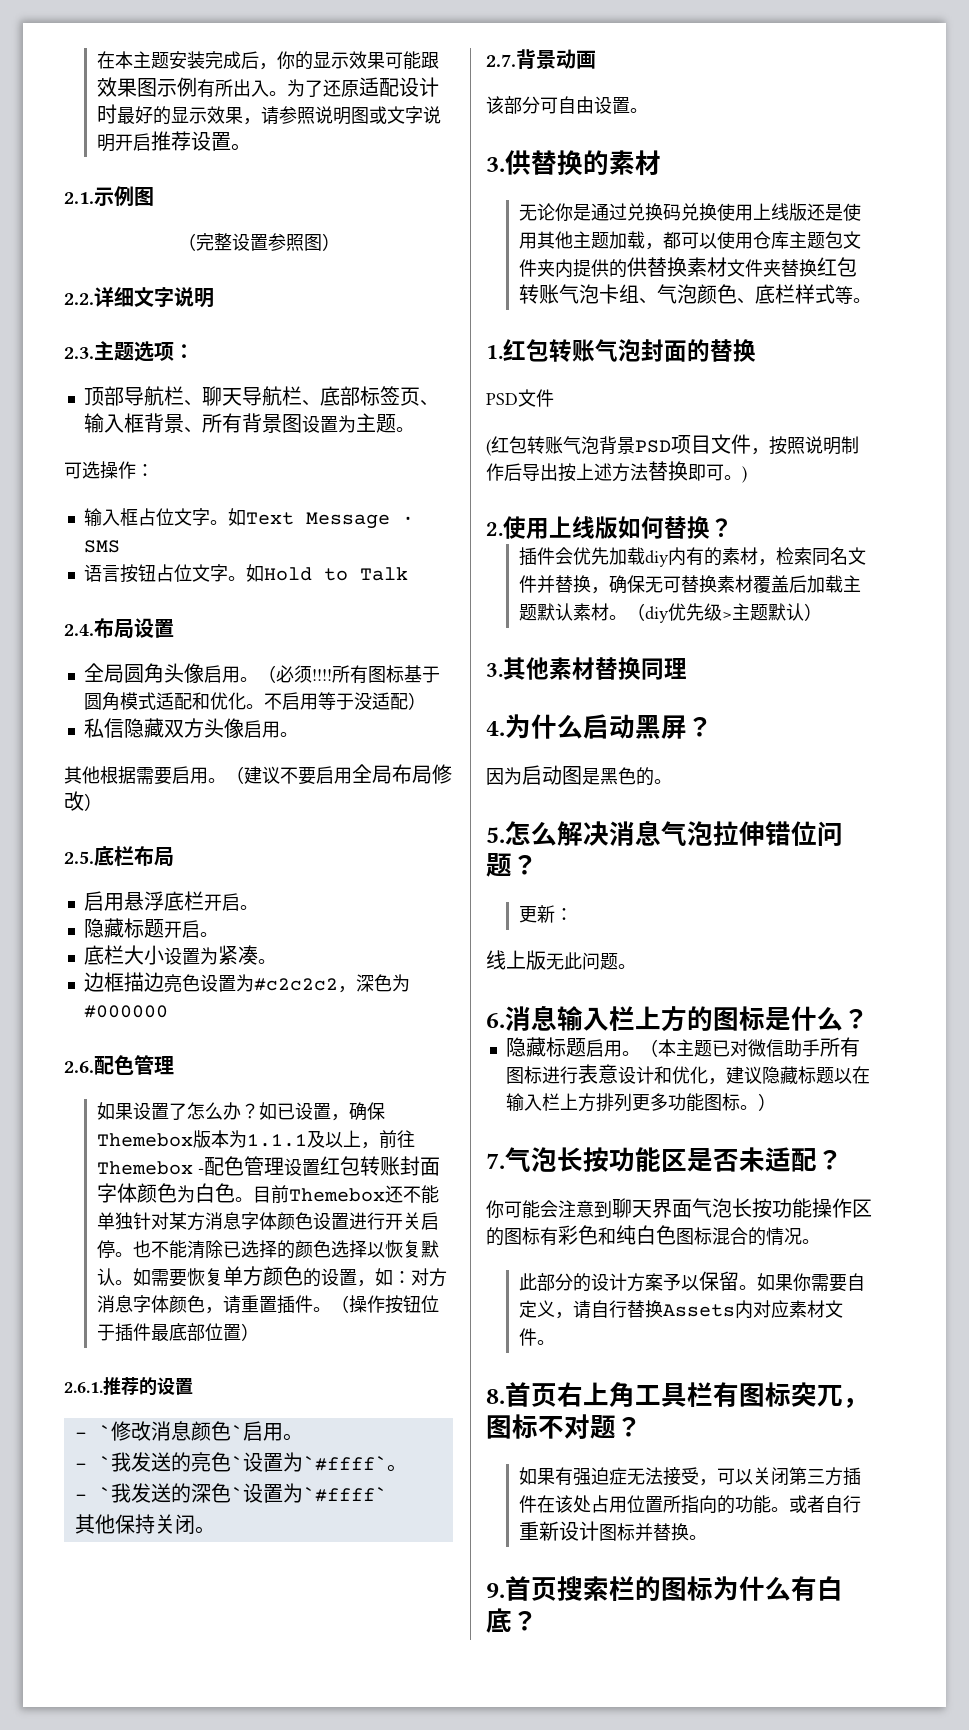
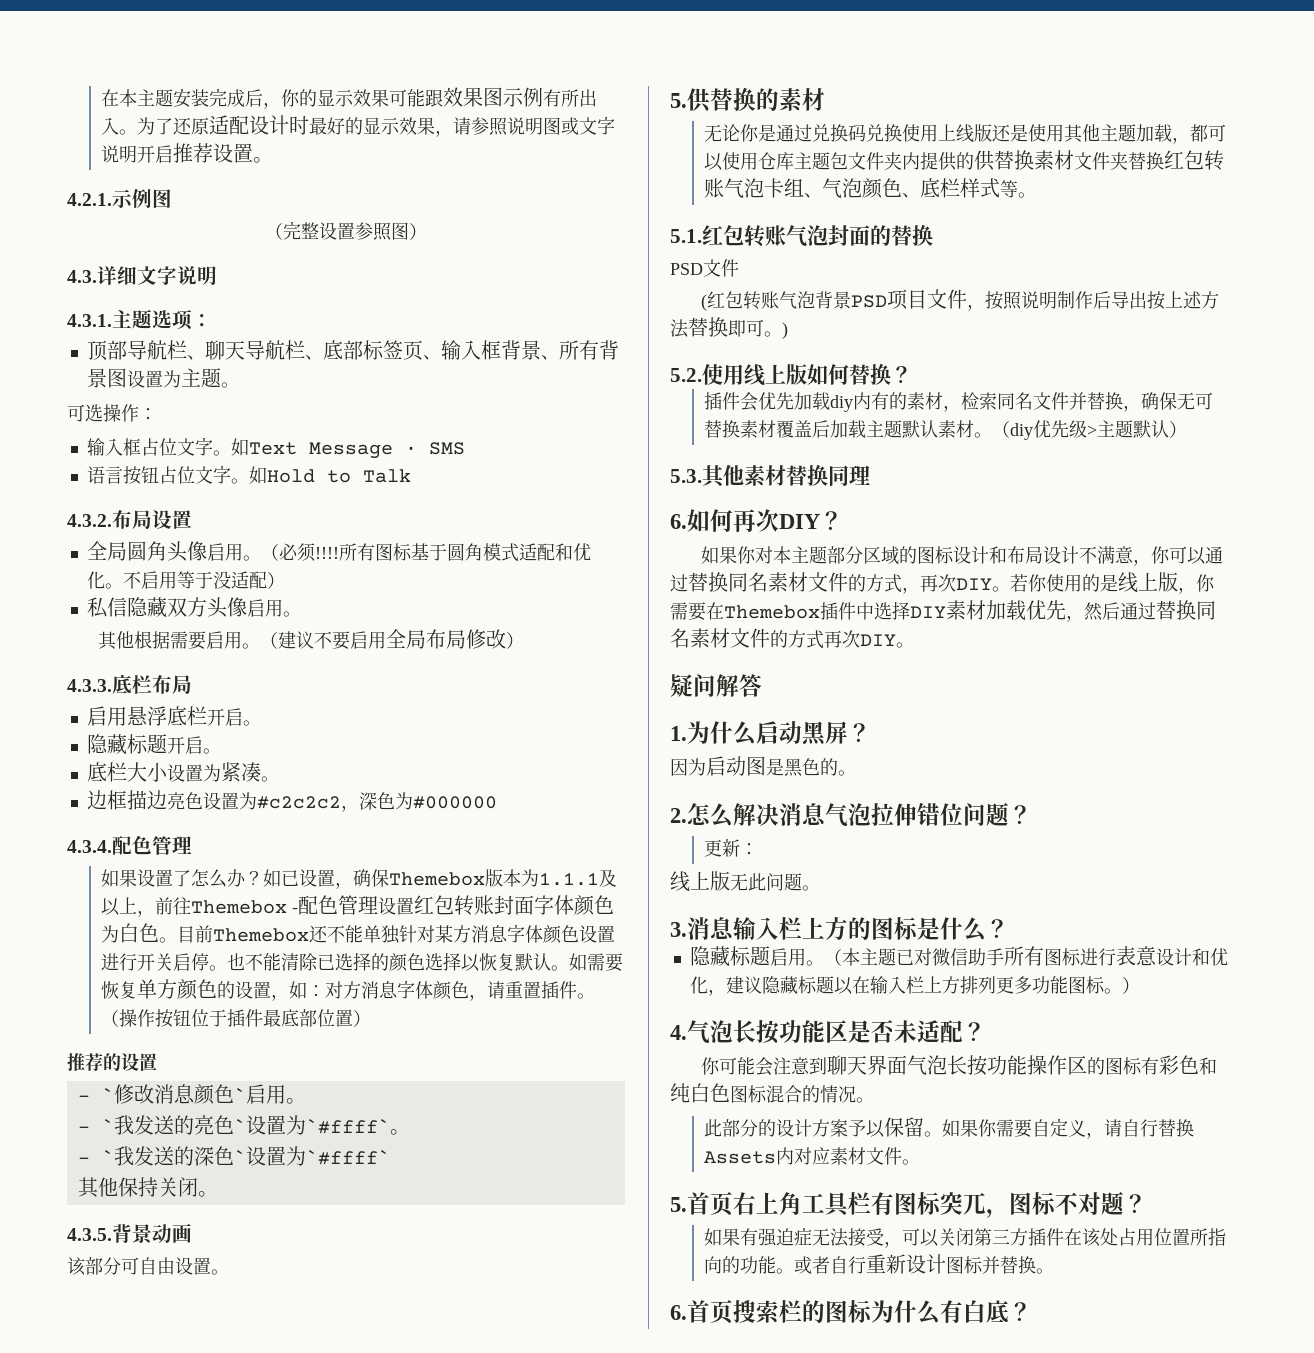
- 2.1.示例图
+ 4.2.1.示例图
- 2.2.详细文字说明
+ 4.3.详细文字说明
- 2.3.主题选项：
+ 4.3.1.主题选项：
- 2.4.布局设置
+ 4.3.2.布局设置
- 2.5.底栏布局
+ 4.3.3.底栏布局
- 2.6.配色管理
+ 4.3.4.配色管理
- 2.6.1.推荐的设置
+ 推荐的设置
- 2.7.背景动画
+ 4.3.5.背景动画
- 3.供替换的素材
+ 5.供替换的素材
- 1.红包转账气泡封面的替换
+ 5.1.红包转账气泡封面的替换
- 2.使用上线版如何替换？
+ 5.2.使用线上版如何替换？
- 3.其他素材替换同理
+ 5.3.其他素材替换同理
- 4.为什么启动黑屏？
+ 6.如何再次DIY？
+ 如果你对本主题部分区域的图标设计和布局设计不满意，你可以通过替换同名素材文件的方式，再次DIY。若你使用的是线上版，你需要在Themebox插件中选择DIY素材加载优先，然后通过替换同名素材文件的方式再次DIY。
+ 疑问解答
+ 1.为什么启动黑屏？
- 5.怎么解决消息气泡拉伸错位问题？
+ 2.怎么解决消息气泡拉伸错位问题？
- 6.消息输入栏上方的图标是什么？
+ 3.消息输入栏上方的图标是什么？
- 7.气泡长按功能区是否未适配？
+ 4.气泡长按功能区是否未适配？
- 8.首页右上角工具栏有图标突兀，图标不对题？
+ 5.首页右上角工具栏有图标突兀，图标不对题？
- 9.首页搜索栏的图标为什么有白底？
+ 6.首页搜索栏的图标为什么有白底？

